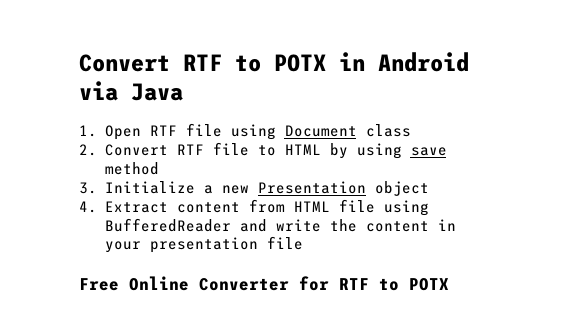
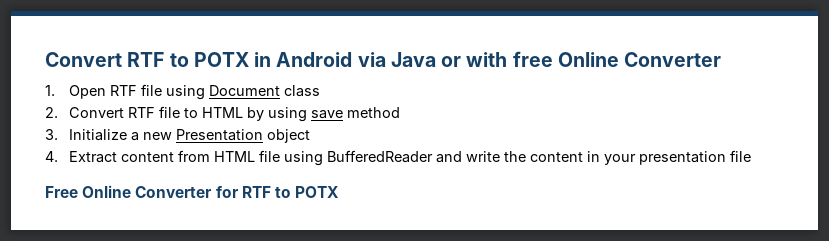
- Convert RTF to POTX in Android via Java
+ Convert RTF to POTX in Android via Java or with free Online Converter

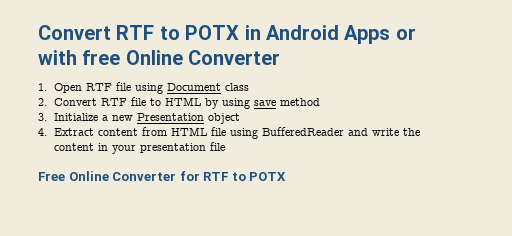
- Convert RTF to POTX in Android via Java or with free Online Converter
+ Convert RTF to POTX in Android Apps or with free Online Converter

